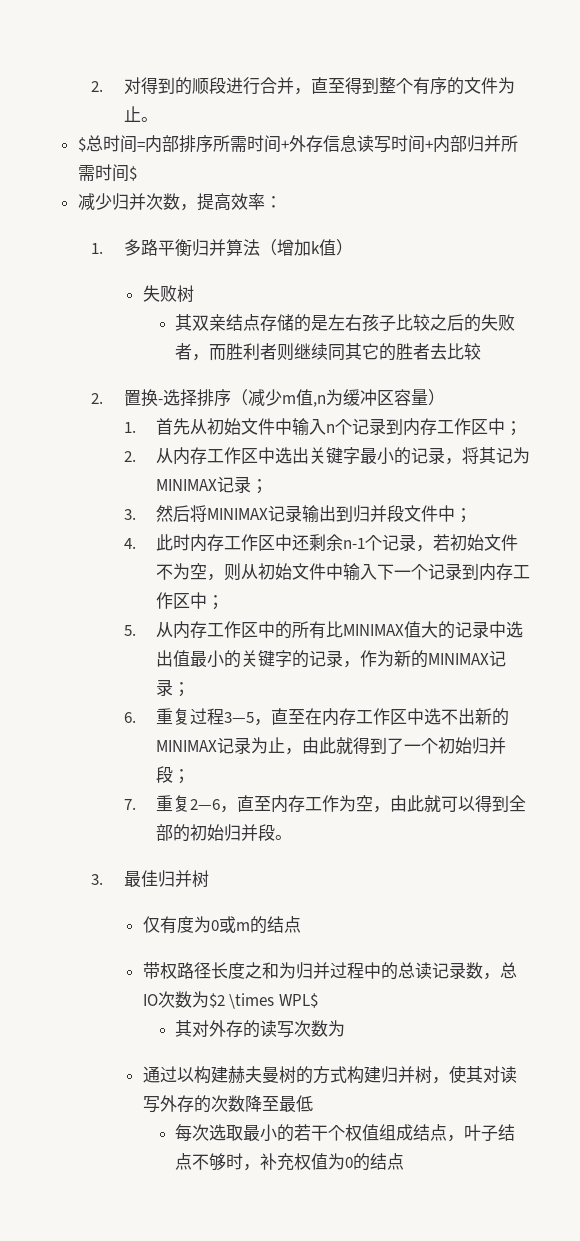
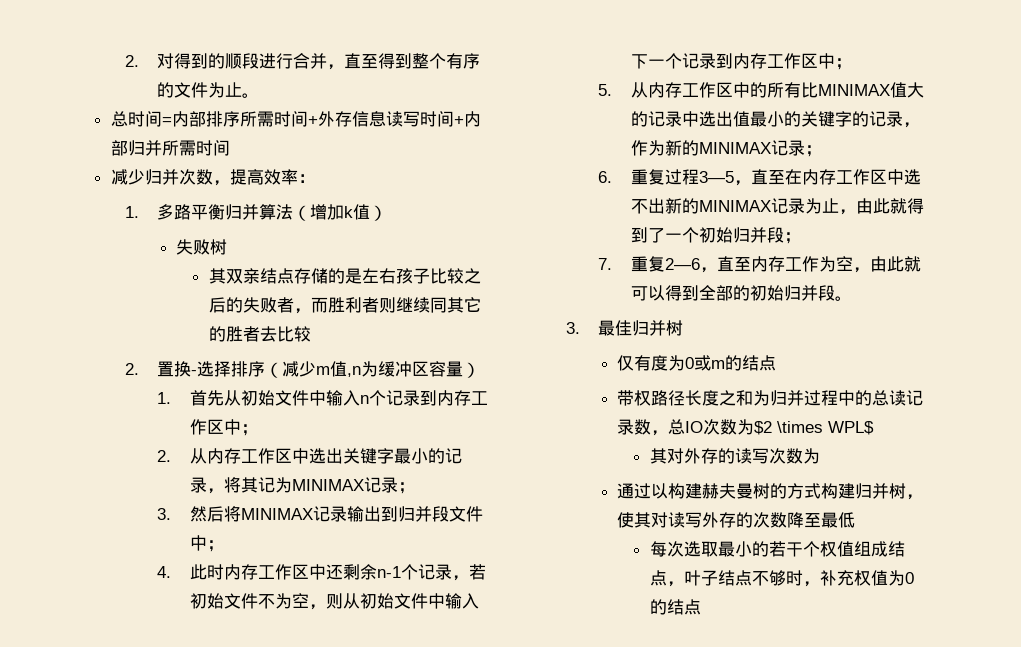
- $总时间=内部排序所需时间+外存信息读写时间+内部归并所需时间$
+ 总时间=内部排序所需时间+外存信息读写时间+内部归并所需时间

